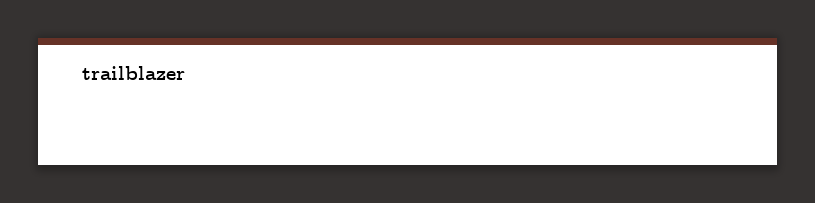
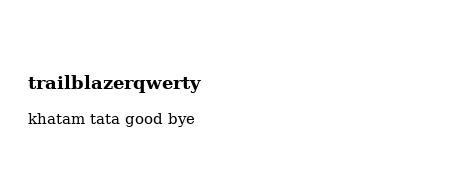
- trailblazer
+ trailblazerqwerty
+ khatam tata good bye

